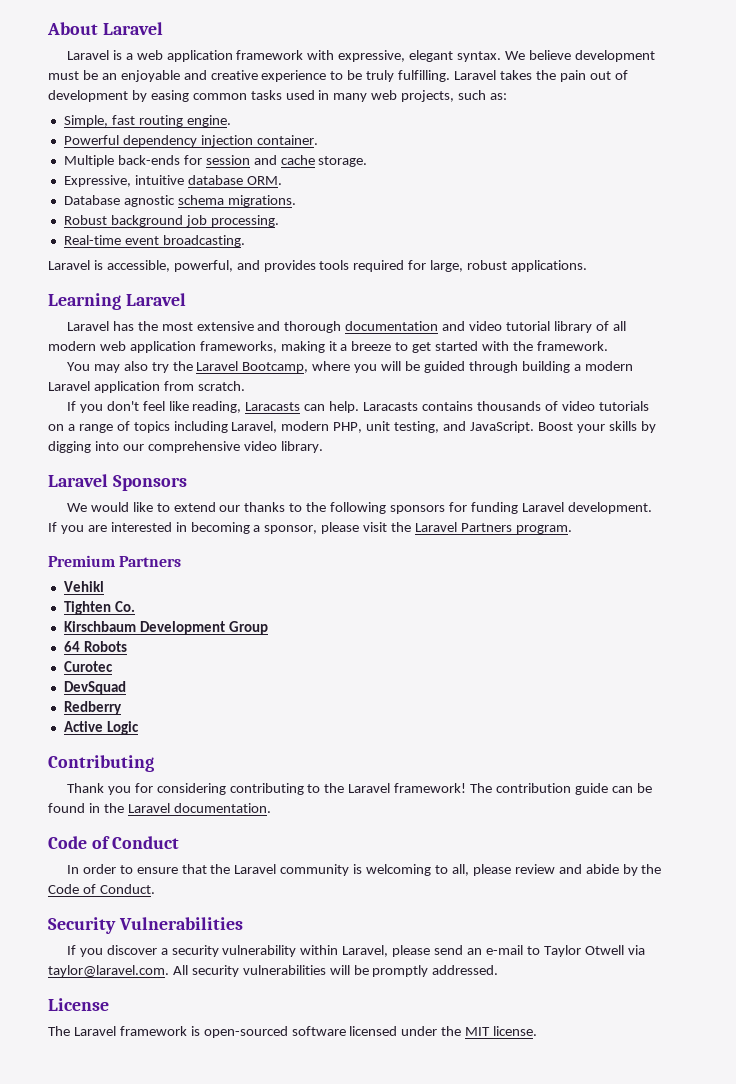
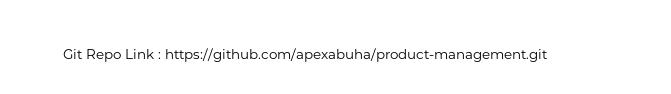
- About Laravel
- Laravel is a web application framework with expressive, elegant syntax. We believe development must be an enjoyable and creative experience to be truly fulfilling. Laravel takes the pain out of development by easing common tasks used in many web projects, such as:
- Simple, fast routing engine.
- Powerful dependency injection container.
- Multiple back-ends for session and cache storage.
- Expressive, intuitive database ORM.
- Database agnostic schema migrations.
- Robust background job processing.
- Real-time event broadcasting.
- Laravel is accessible, powerful, and provides tools required for large, robust applications.
- Learning Laravel
- Laravel has the most extensive and thorough documentation and video tutorial library of all modern web application frameworks, making it a breeze to get started with the framework.
- You may also try the Laravel Bootcamp, where you will be guided through building a modern Laravel application from scratch.
- If you don't feel like reading, Laracasts can help. Laracasts contains thousands of video tutorials on a range of topics including Laravel, modern PHP, unit testing, and JavaScript. Boost your skills by digging into our comprehensive video library.
- Laravel Sponsors
- We would like to extend our thanks to the following sponsors for funding Laravel development. If you are interested in becoming a sponsor, please visit the Laravel Partners program.
- Premium Partners
- Vehikl
- Tighten Co.
- Kirschbaum Development Group
- 64 Robots
- Curotec
- DevSquad
- Redberry
- Active Logic
- Contributing
- Thank you for considering contributing to the Laravel framework! The contribution guide can be found in the Laravel documentation.
- Code of Conduct
- In order to ensure that the Laravel community is welcoming to all, please review and abide by the Code of Conduct.
- Security Vulnerabilities
- If you discover a security vulnerability within Laravel, please send an e-mail to Taylor Otwell via taylor@laravel.com. All security vulnerabilities will be promptly addressed.
- License
- The Laravel framework is open-sourced software licensed under the MIT license.
+ Git Repo Link : https://github.com/apexabuha/product-management.git

